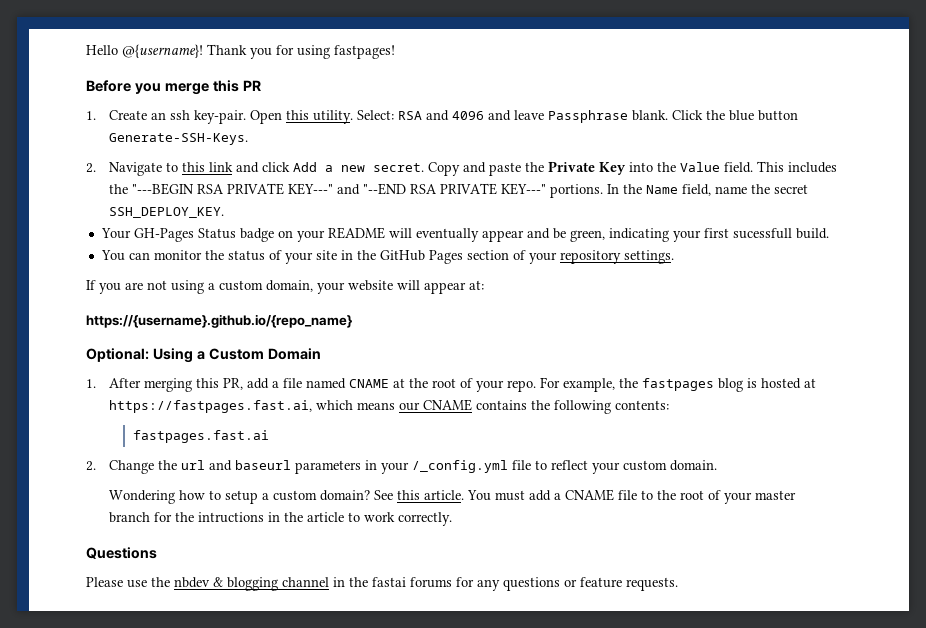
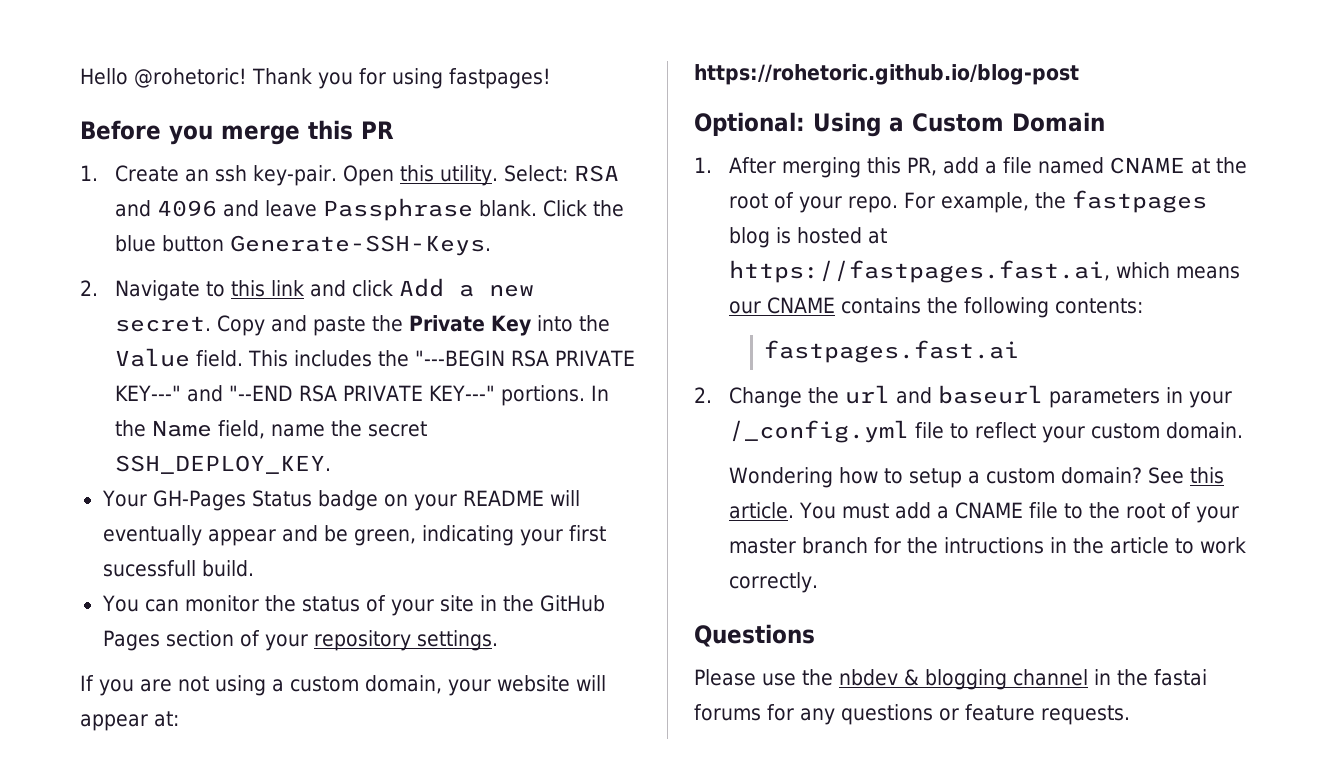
- Hello @{username}!
+ Hello @rohetoric!
- https://{username}.github.io/{repo_name}
+ https://rohetoric.github.io/blog-post

